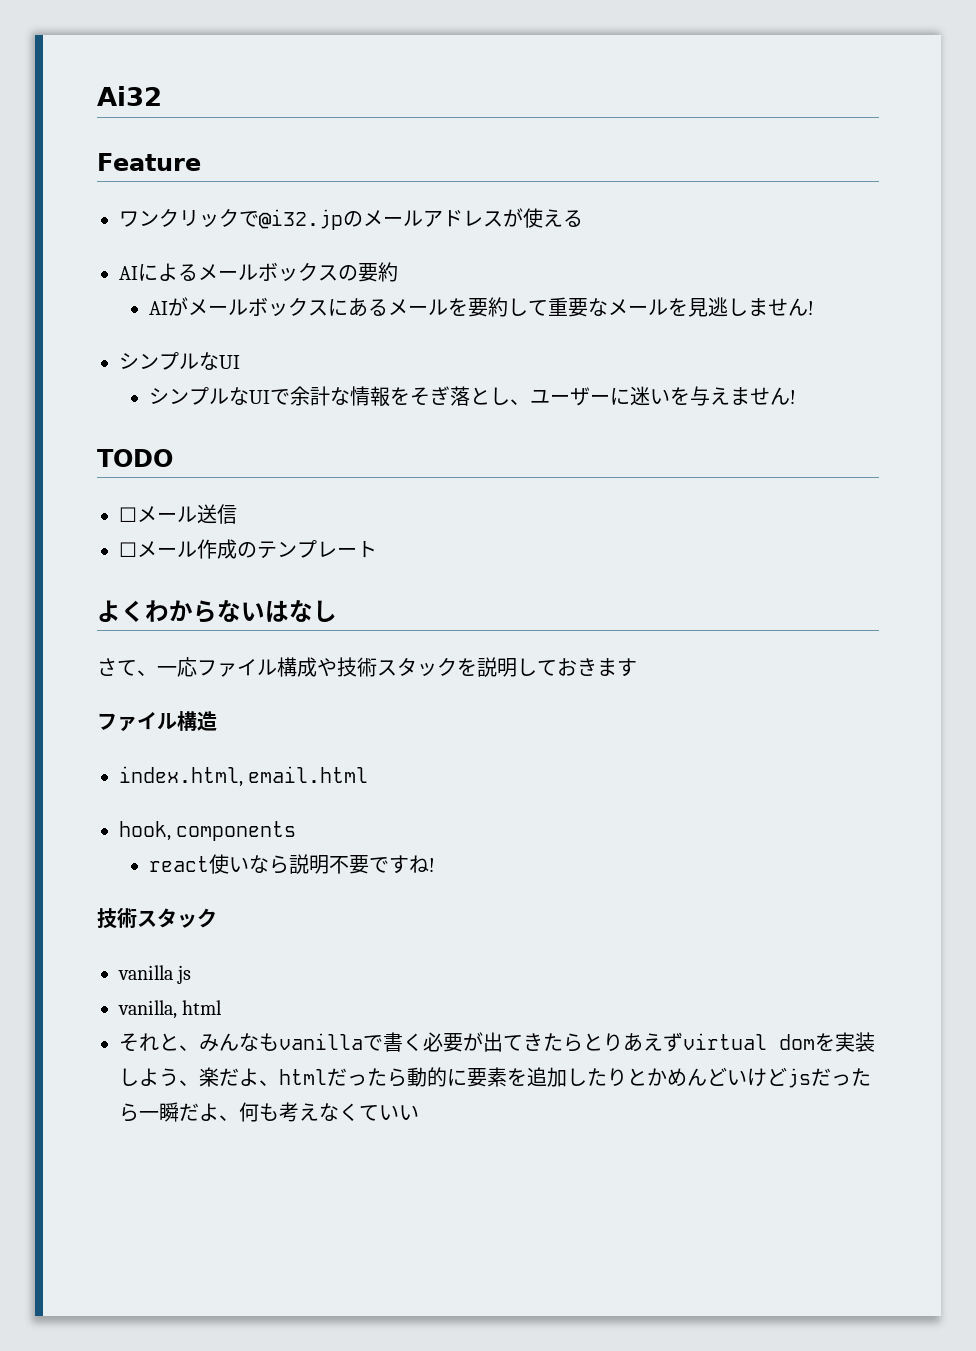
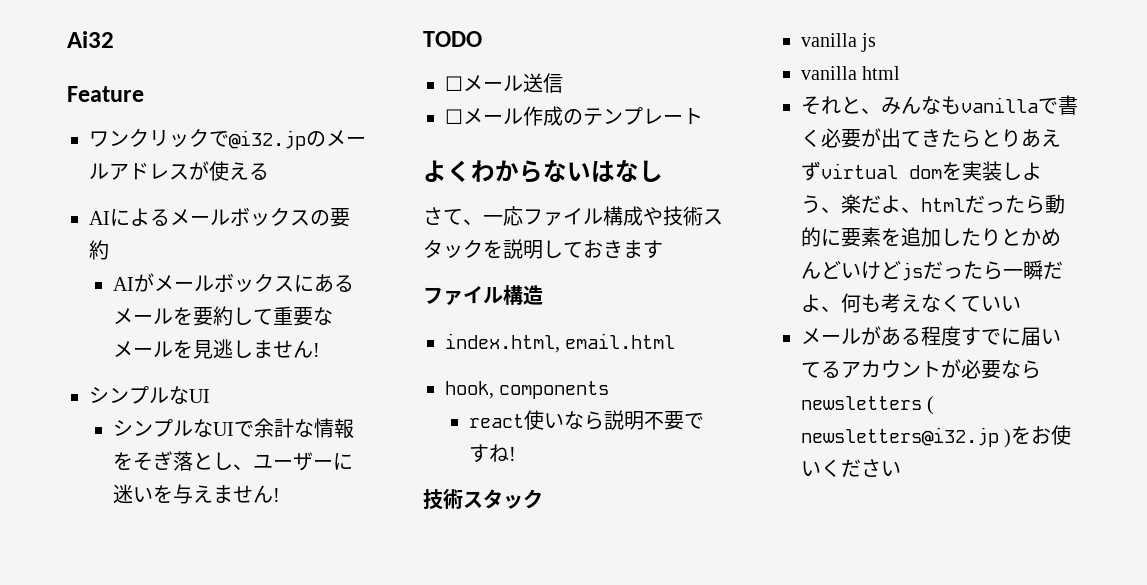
- vanilla, html
+ vanilla html
+ メールがある程度すでに届いてるアカウントが必要ならnewsletters ( newsletters@i32.jp )をお使いください

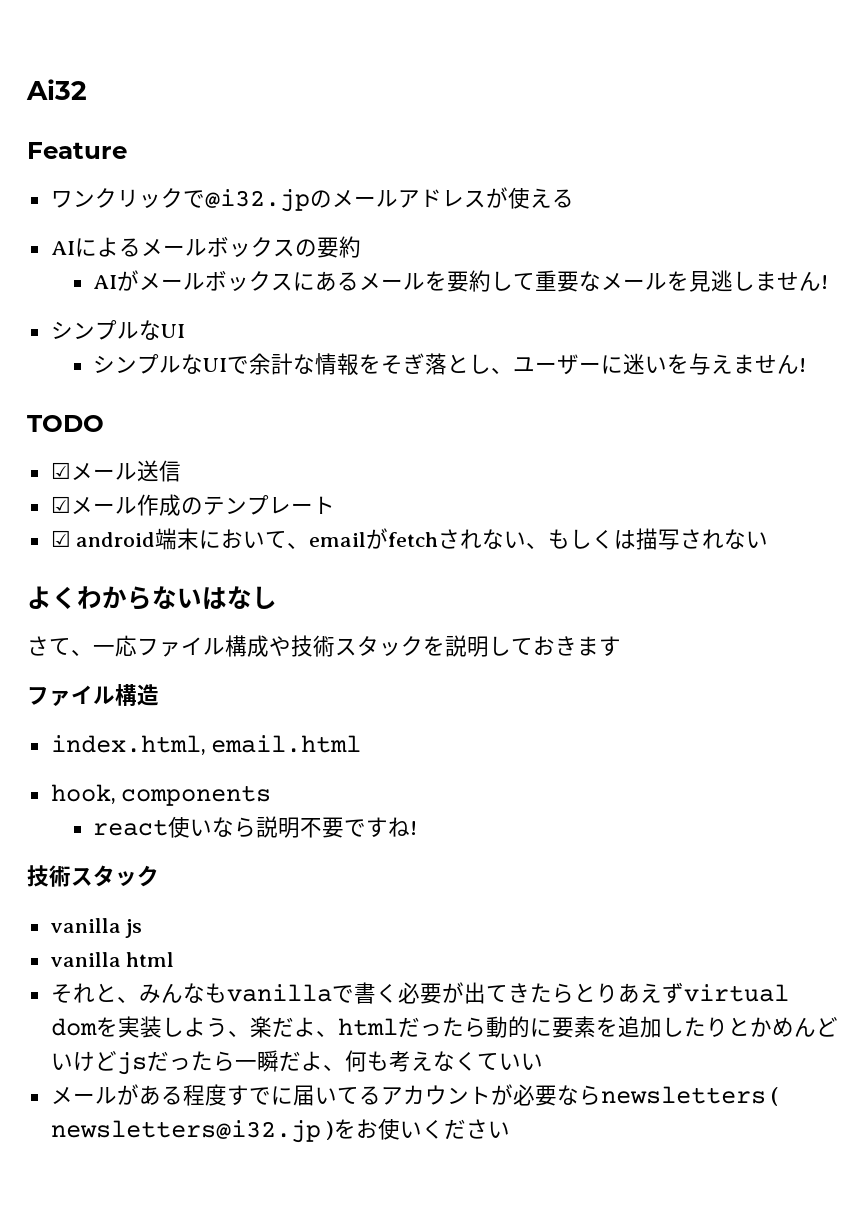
- ☐メール送信
+ ☑メール送信
- ☐メール作成のテンプレート
+ ☑メール作成のテンプレート
+ ☑ android端末において、emailがfetchされない、もしくは描写されない

